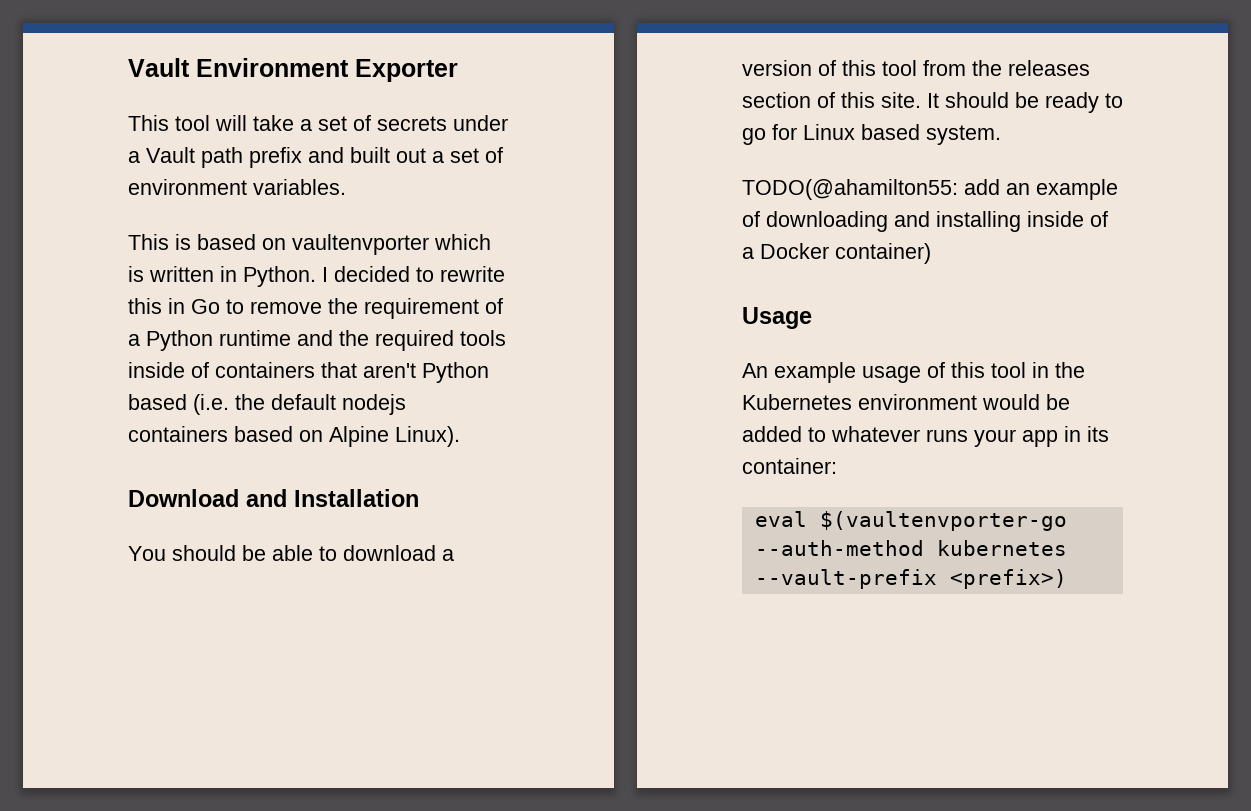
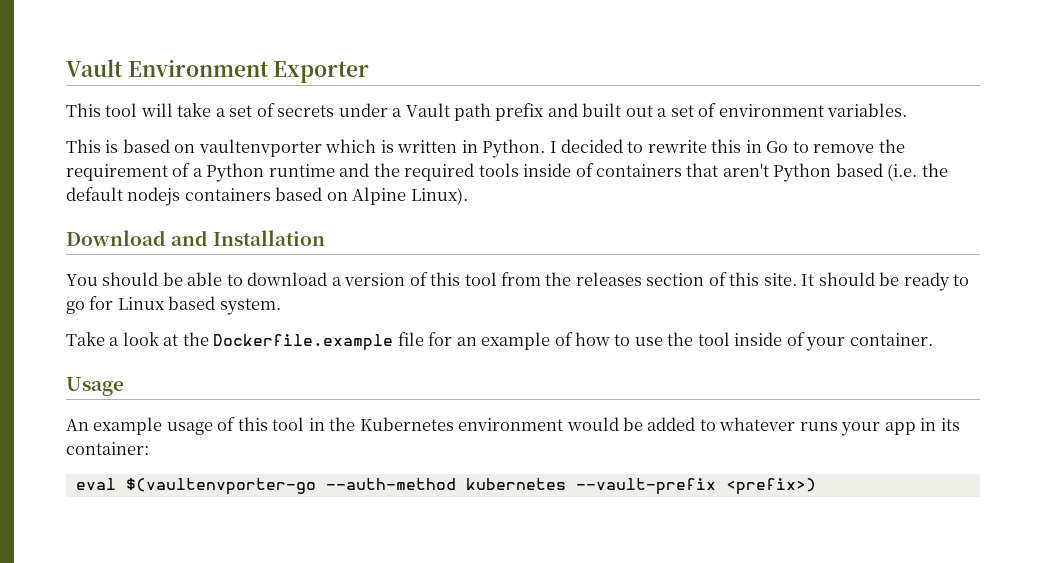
- TODO(@ahamilton55: add an example of downloading and installing inside of a Docker container)
+ Take a look at the Dockerfile.example file for an example of how to use the tool inside of your container.

